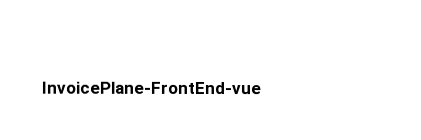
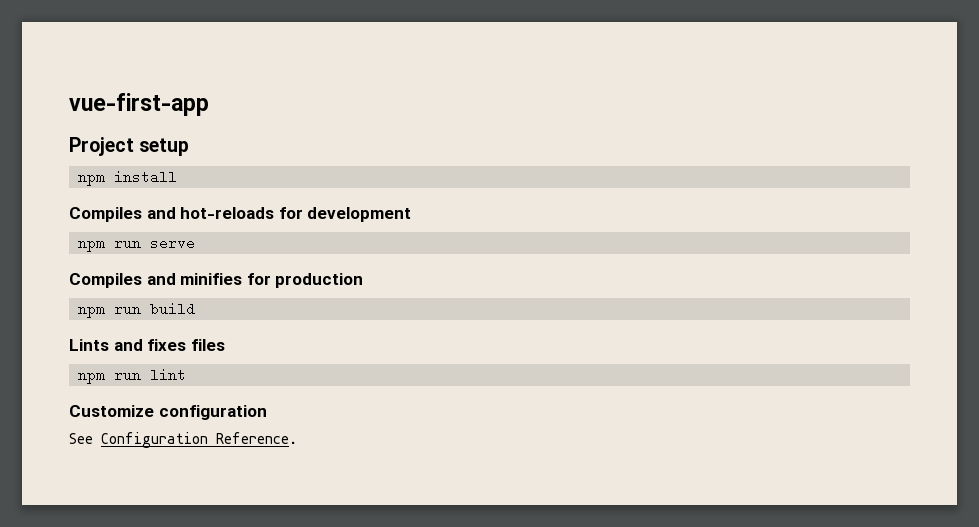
- InvoicePlane-FrontEnd-vue
+ vue-first-app
+ Project setup
+ npm install
+ Compiles and hot-reloads for development
+ npm run serve
+ Compiles and minifies for production
+ npm run build
+ Lints and fixes files
+ npm run lint
+ Customize configuration
+ See Configuration Reference.

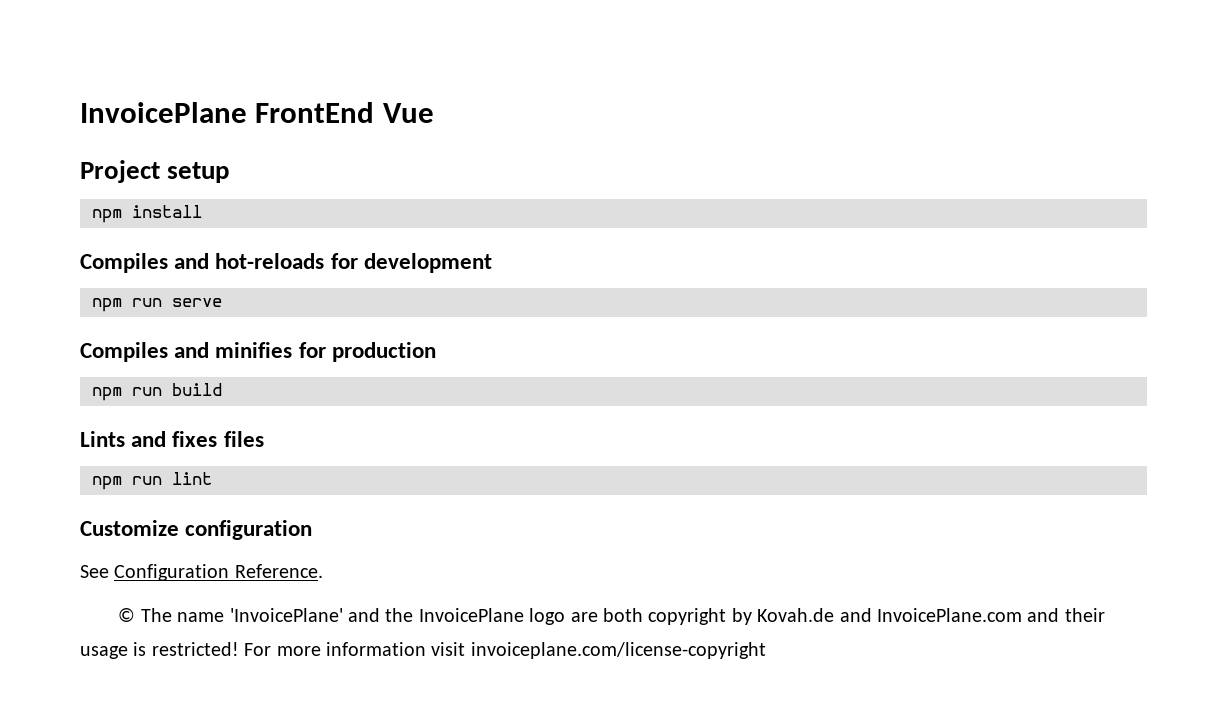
- vue-first-app
+ InvoicePlane FrontEnd Vue
+ © The name 'InvoicePlane' and the InvoicePlane logo are both copyright by Kovah.de and InvoicePlane.com and their usage is restricted! For more information visit invoiceplane.com/license-copyright

